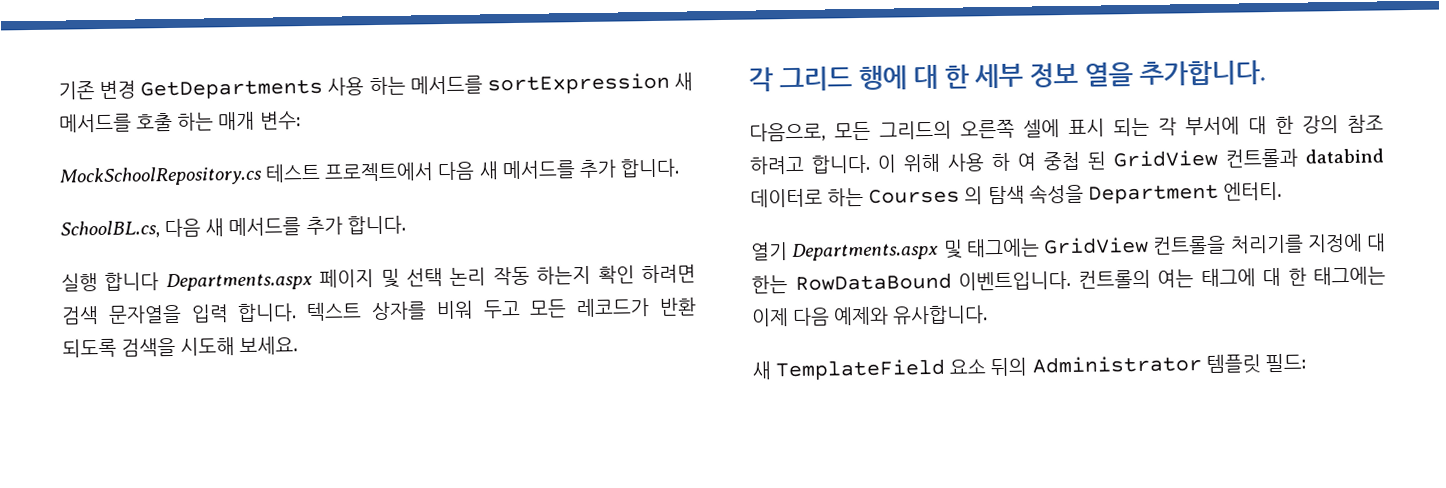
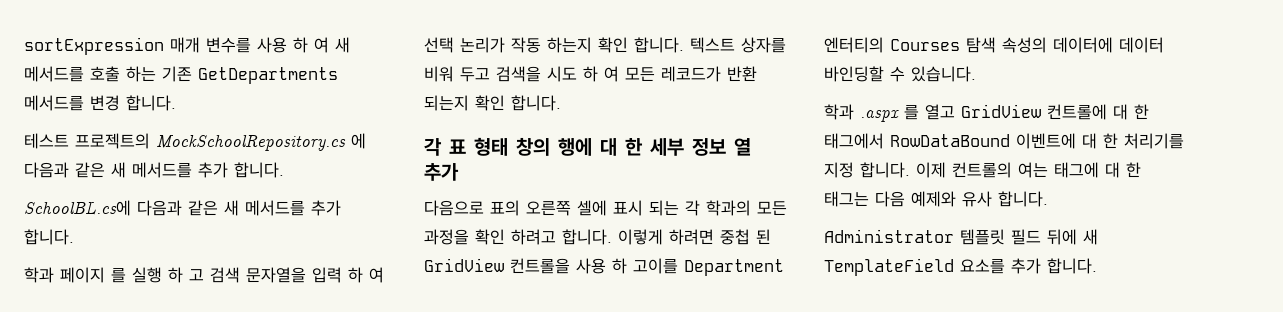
- 기존 변경 GetDepartments 사용 하는 메서드를 sortExpression 새 메서드를 호출 하는 매개 변수:
- MockSchoolRepository.cs 테스트 프로젝트에서 다음 새 메서드를 추가 합니다.
- SchoolBL.cs, 다음 새 메서드를 추가 합니다.
- 실행 합니다 Departments.aspx 페이지 및 선택 논리 작동 하는지 확인 하려면 검색 문자열을 입력 합니다.
+ sortExpression 매개 변수를 사용 하 여 새 메서드를 호출 하는 기존 GetDepartments 메서드를 변경 합니다.
+ 테스트 프로젝트의 MockSchoolRepository.cs 에 다음과 같은 새 메서드를 추가 합니다.
+ SchoolBL.cs에 다음과 같은 새 메서드를 추가 합니다.
+ 학과 페이지 를 실행 하 고 검색 문자열을 입력 하 여 선택 논리가 작동 하는지 확인 합니다.
- 텍스트 상자를 비워 두고 모든 레코드가 반환 되도록 검색을 시도해 보세요.
- 각 그리드 행에 대 한 세부 정보 열을 추가합니다.
- 다음으로, 모든 그리드의 오른쪽 셀에 표시 되는 각 부서에 대 한 강의 참조 하려고 합니다. 이 위해 사용 하 여 중첩 된 GridView 컨트롤과 databind 데이터로 하는 Courses 의 탐색 속성을 Department 엔터티.
- 열기 Departments.aspx 및 태그에는 GridView 컨트롤을 처리기를 지정에 대 한는 RowDataBound 이벤트입니다. 컨트롤의 여는 태그에 대 한 태그에는 이제 다음 예제와 유사합니다.
- 새 TemplateField 요소 뒤의 Administrator 템플릿 필드:
+ 텍스트 상자를 비워 두고 검색을 시도 하 여 모든 레코드가 반환 되는지 확인 합니다.
+ 각 표 형태 창의 행에 대 한 세부 정보 열 추가
+ 다음으로 표의 오른쪽 셀에 표시 되는 각 학과의 모든 과정을 확인 하려고 합니다. 이렇게 하려면 중첩 된 GridView 컨트롤을 사용 하 고이를 Department 엔터티의 Courses 탐색 속성의 데이터에 데이터 바인딩할 수 있습니다.
+ 학과 .aspx 를 열고 GridView 컨트롤에 대 한 태그에서 RowDataBound 이벤트에 대 한 처리기를 지정 합니다. 이제 컨트롤의 여는 태그에 대 한 태그는 다음 예제와 유사 합니다.
+ Administrator 템플릿 필드 뒤에 새 TemplateField 요소를 추가 합니다.

